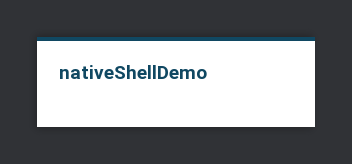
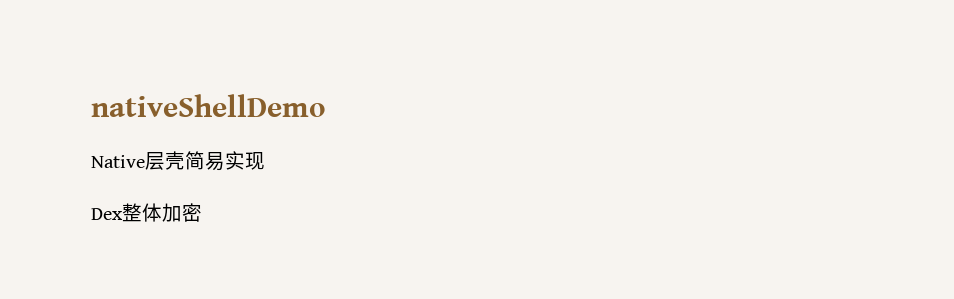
+ Native层壳简易实现
+ Dex整体加密

